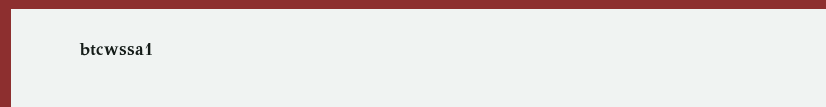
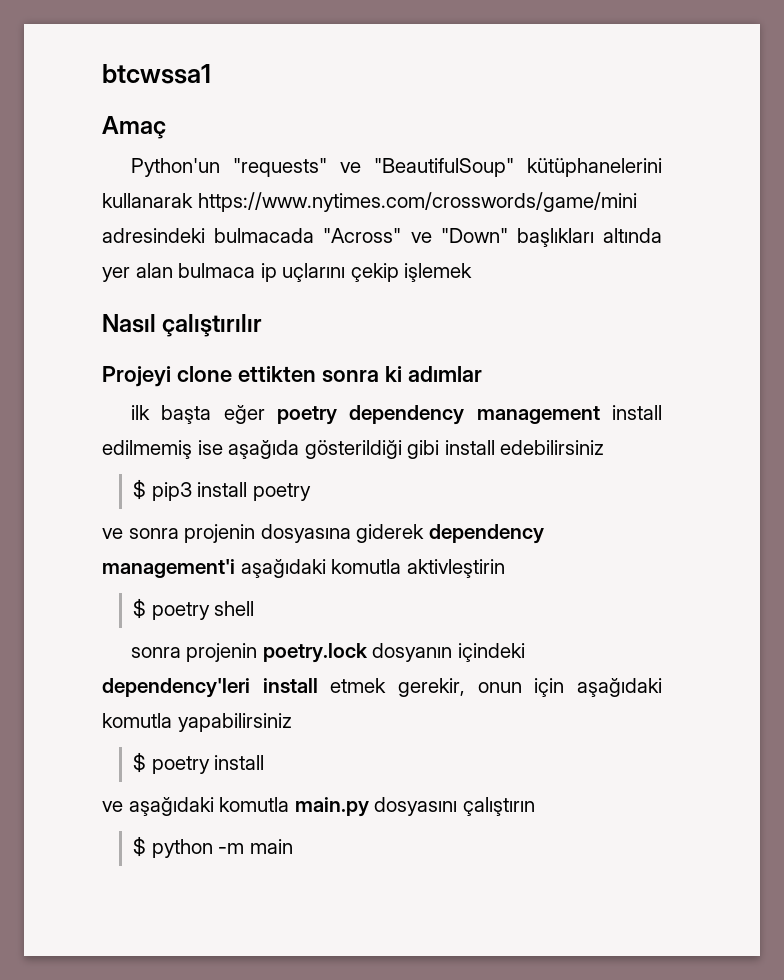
+ Amaç
+ Python'un "requests" ve "BeautifulSoup" kütüphanelerini kullanarak https://www.nytimes.com/crosswords/game/mini adresindeki bulmacada "Across" ve "Down" başlıkları altında yer alan bulmaca ip uçlarını çekip işlemek
+ Nasıl çalıştırılır
+ Projeyi clone ettikten sonra ki adımlar
+ ilk başta eğer poetry dependency management install edilmemiş ise aşağıda gösterildiği gibi install edebilirsiniz
+ $ pip3 install poetry
+ ve sonra projenin dosyasına giderek dependency management'i aşağıdaki komutla aktivleştirin
+ $ poetry shell
+ sonra projenin poetry.lock dosyanın içindeki dependency'leri install etmek gerekir, onun için aşağıdaki komutla yapabilirsiniz
+ $ poetry install
+ ve aşağıdaki komutla main.py dosyasını çalıştırın
+ $ python -m main

